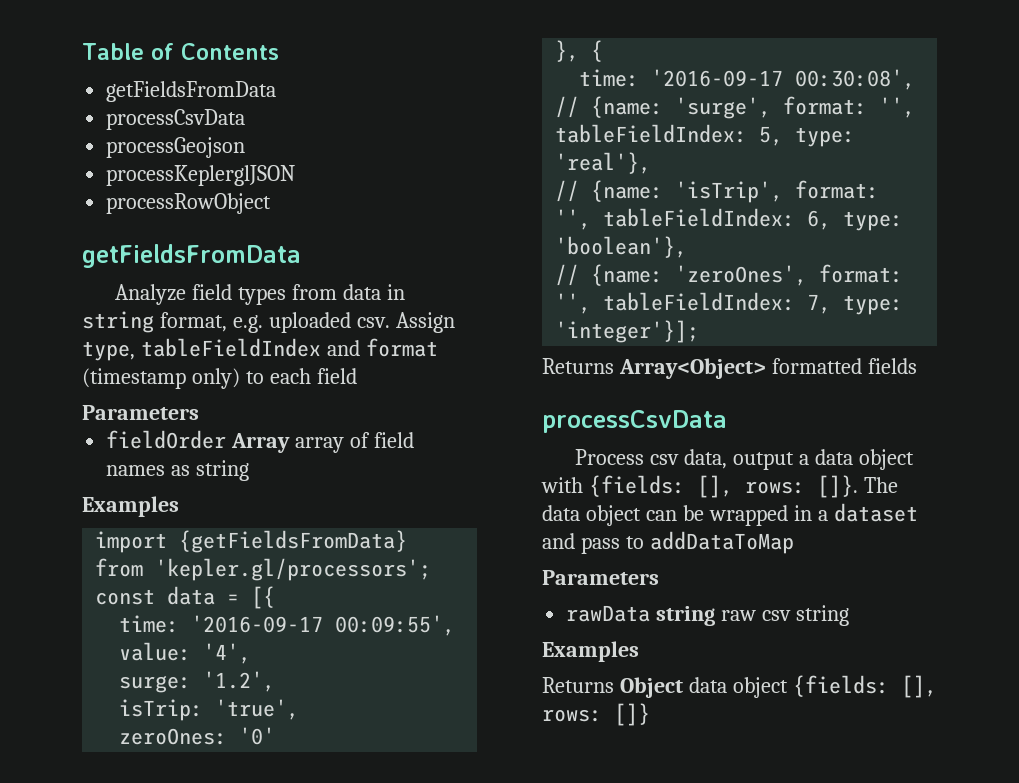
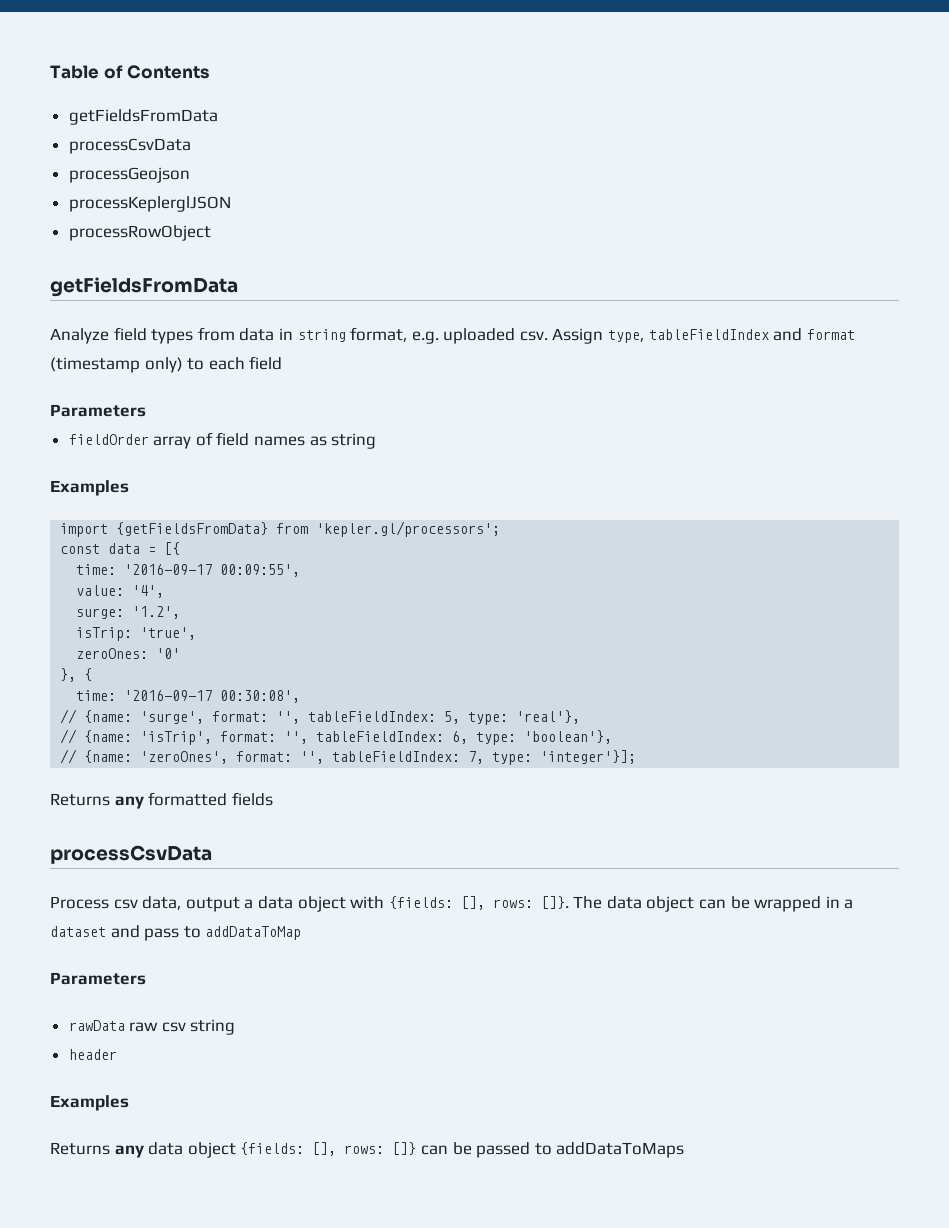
- fieldOrder Array array of field names as string
+ fieldOrder array of field names as string
- Returns Array<Object> formatted fields
+ Returns any formatted fields
- rawData string raw csv string
+ rawData raw csv string
+ header
- Returns Object data object {fields: [], rows: []}
+ Returns any data object {fields: [], rows: []} can be passed to addDataToMaps

